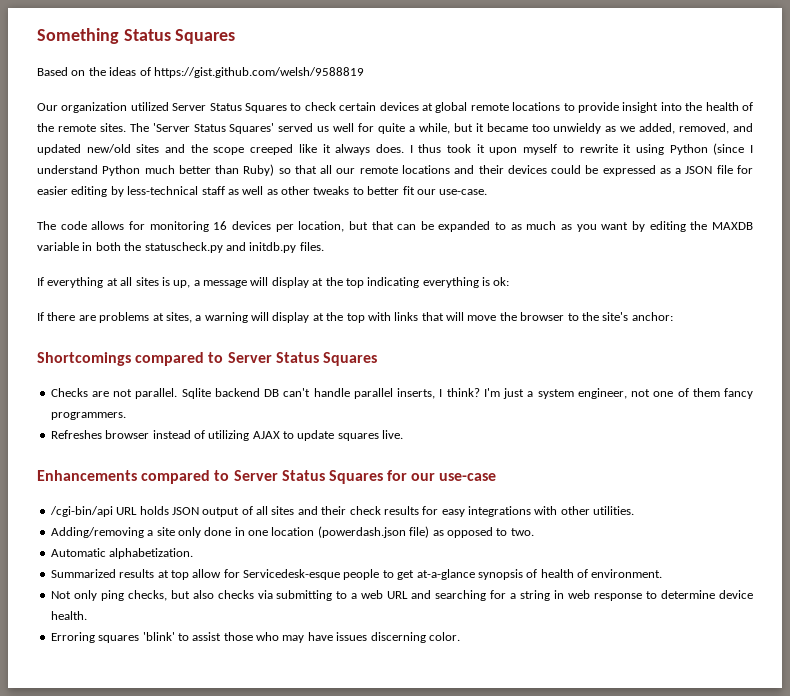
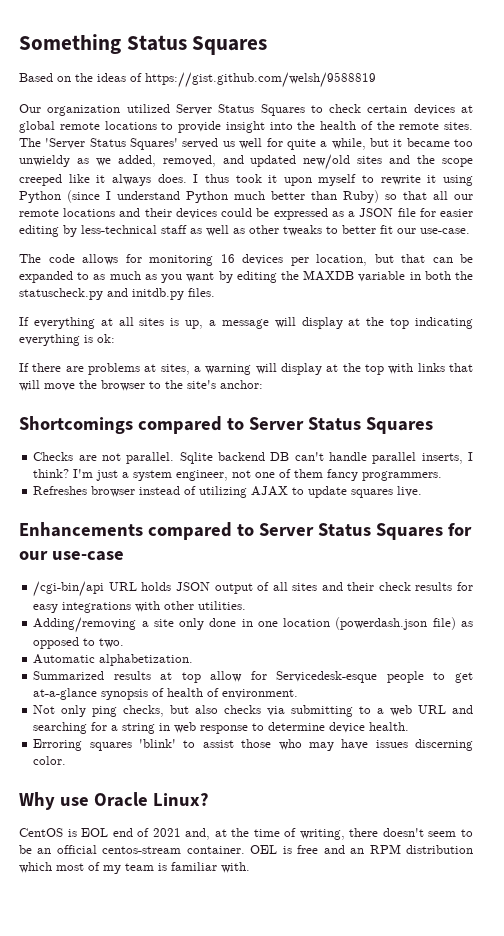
+ Why use Oracle Linux?
+ CentOS is EOL end of 2021 and, at the time of writing, there doesn't seem to be an official centos-stream container. OEL is free and an RPM distribution which most of my team is familiar with.

